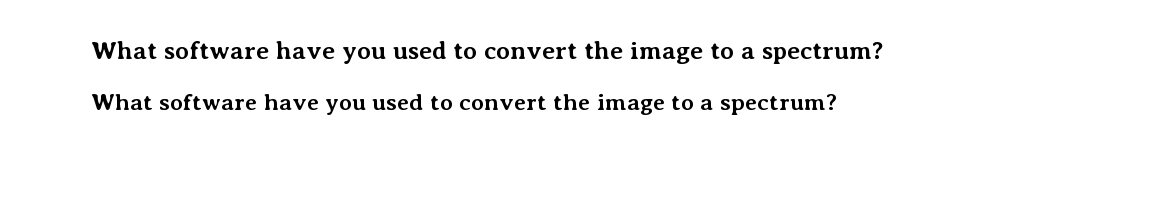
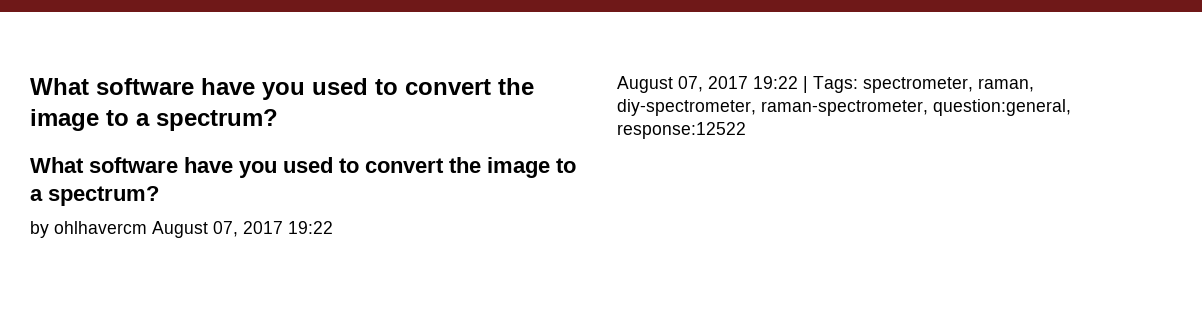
+ by ohlhavercm August 07, 2017 19:22
+ August 07, 2017 19:22 | Tags: spectrometer, raman, diy-spectrometer, raman-spectrometer, question:general, response:12522

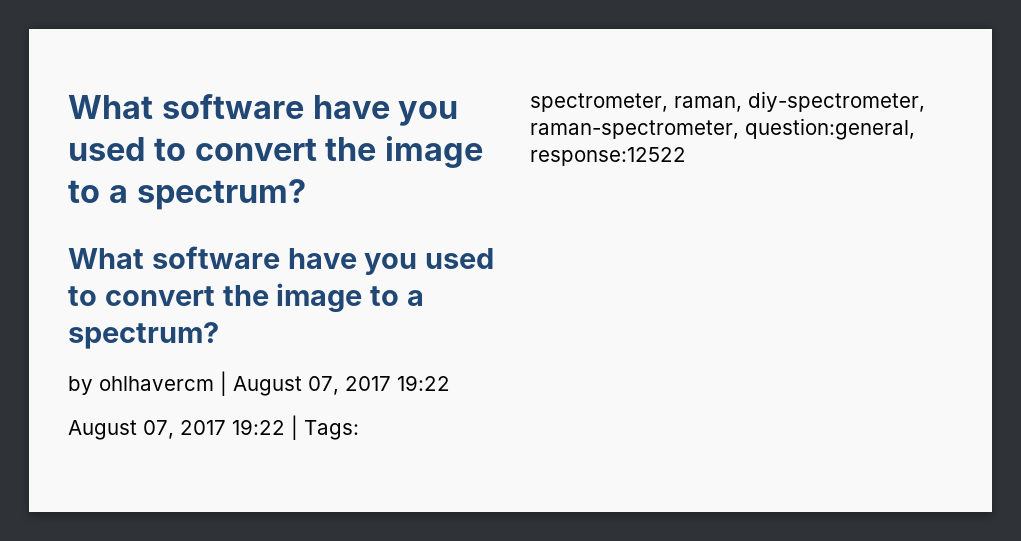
- by ohlhavercm August 07, 2017 19:22
+ by ohlhavercm | August 07, 2017 19:22

